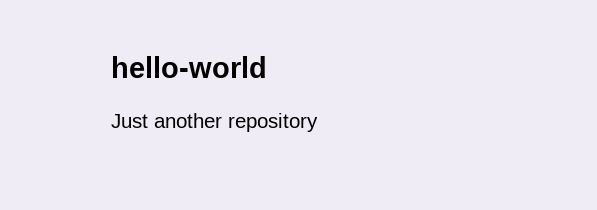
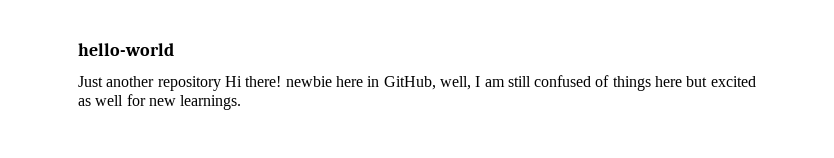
- Just another repository
+ Just another repository Hi there! newbie here in GitHub, well, I am still confused of things here but excited as well for new learnings.

